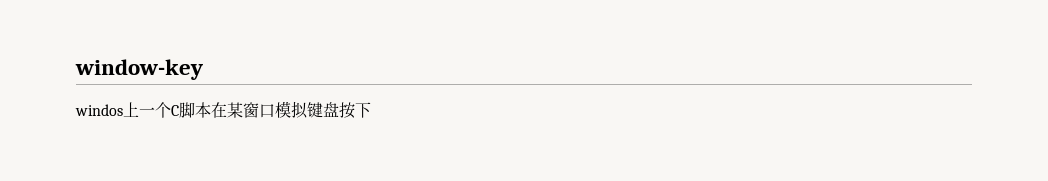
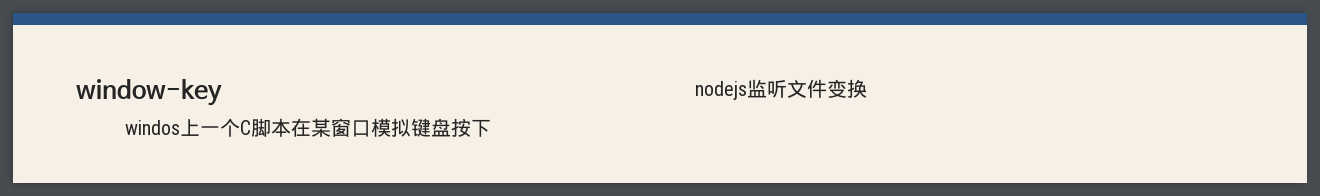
+ nodejs监听文件变换

